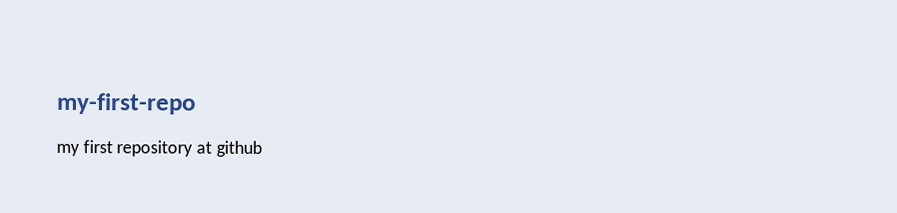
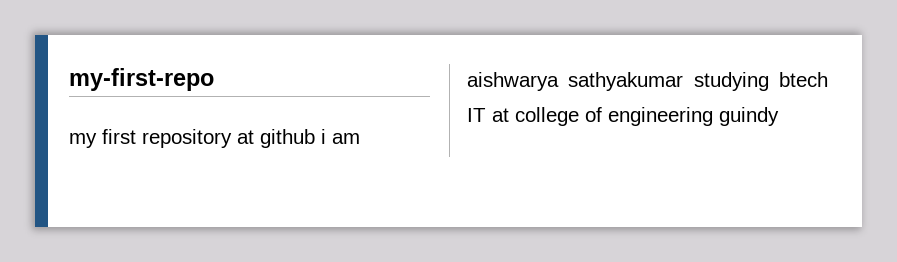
- my first repository at github
+ my first repository at github i am aishwarya sathyakumar studying btech IT at college of engineering guindy

